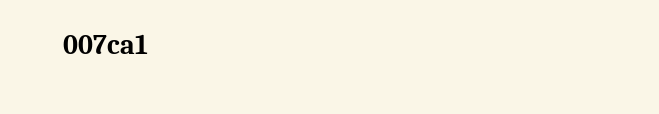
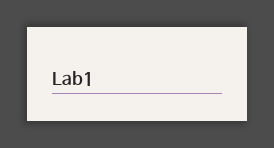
- 007ca1
+ Lab1

